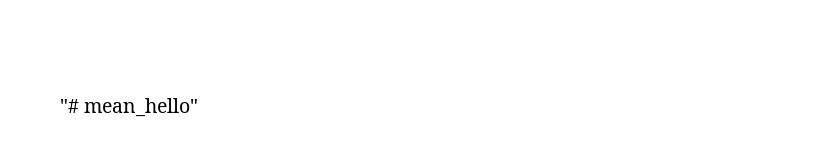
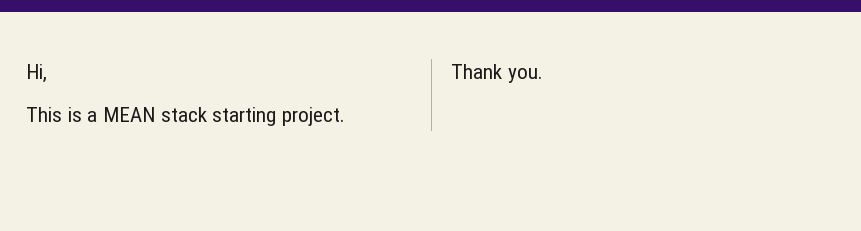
- "# mean_hello"
+ Hi,
+ This is a MEAN stack starting project.
+ Thank you.

